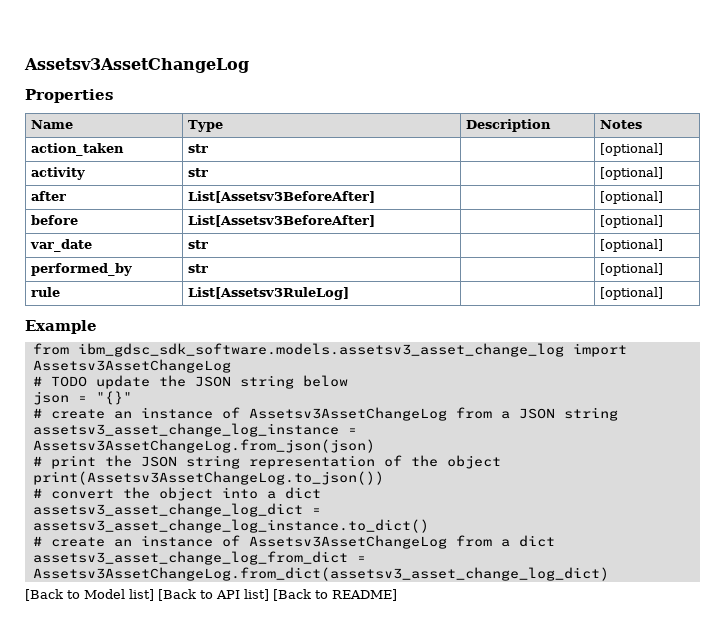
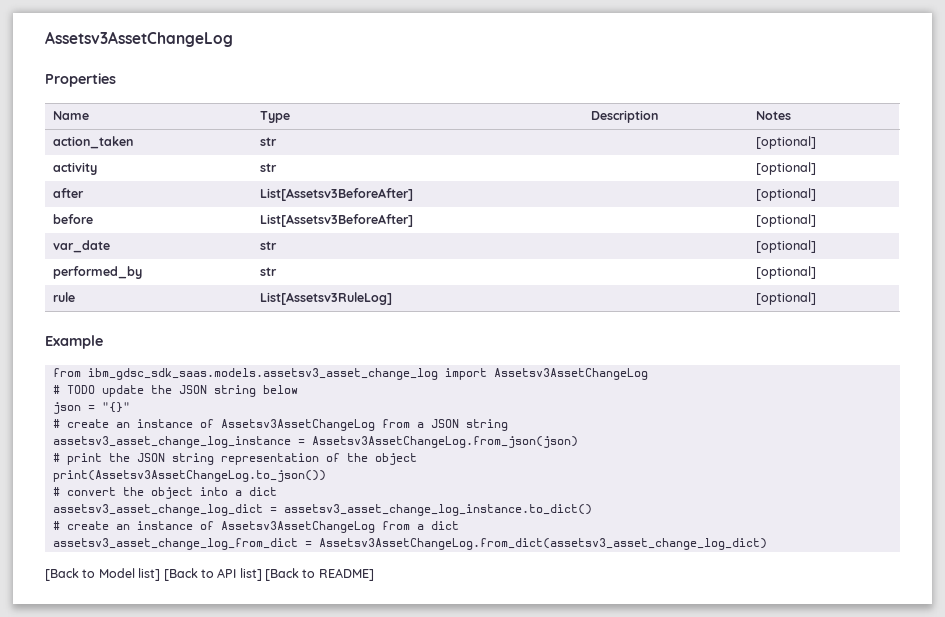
- from ibm_gdsc_sdk_software.models.assetsv3_asset_change_log import Assetsv3AssetChangeLog
+ from ibm_gdsc_sdk_saas.models.assetsv3_asset_change_log import Assetsv3AssetChangeLog

